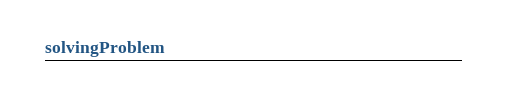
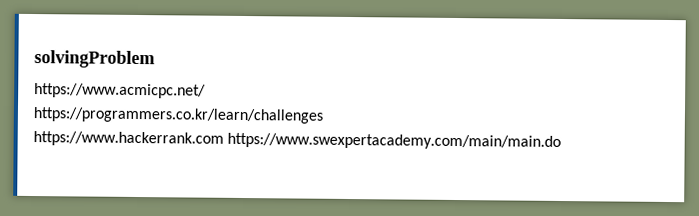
+ https://www.acmicpc.net/
+ https://programmers.co.kr/learn/challenges
+ https://www.hackerrank.com https://www.swexpertacademy.com/main/main.do

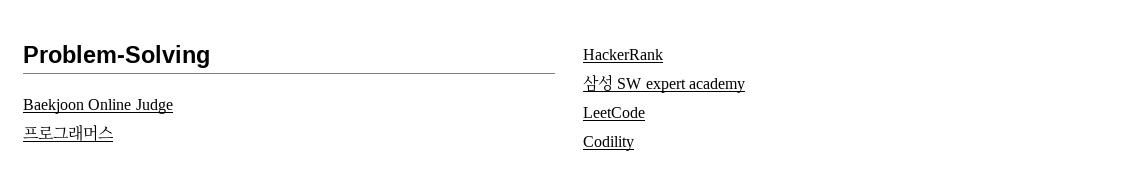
- solvingProblem
- https://www.acmicpc.net/
- https://programmers.co.kr/learn/challenges
- https://www.hackerrank.com https://www.swexpertacademy.com/main/main.do
+ Problem-Solving
+ Baekjoon Online Judge
+ 프로그래머스
+ HackerRank
+ 삼성 SW expert academy
+ LeetCode
+ Codility

